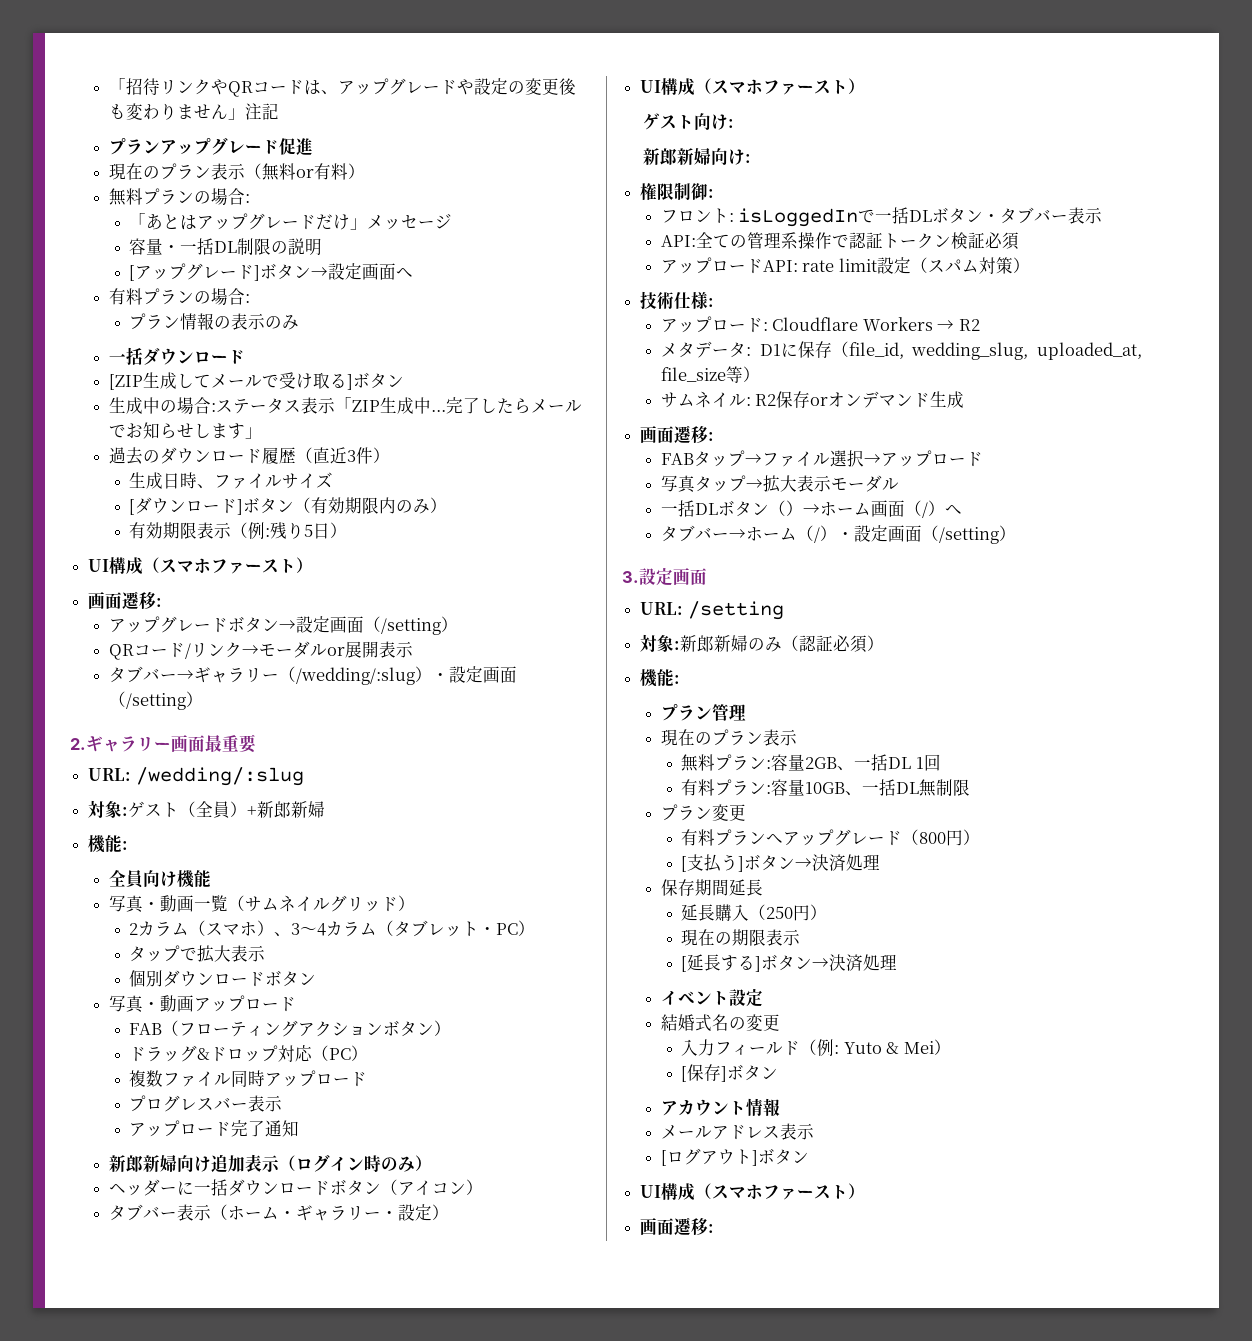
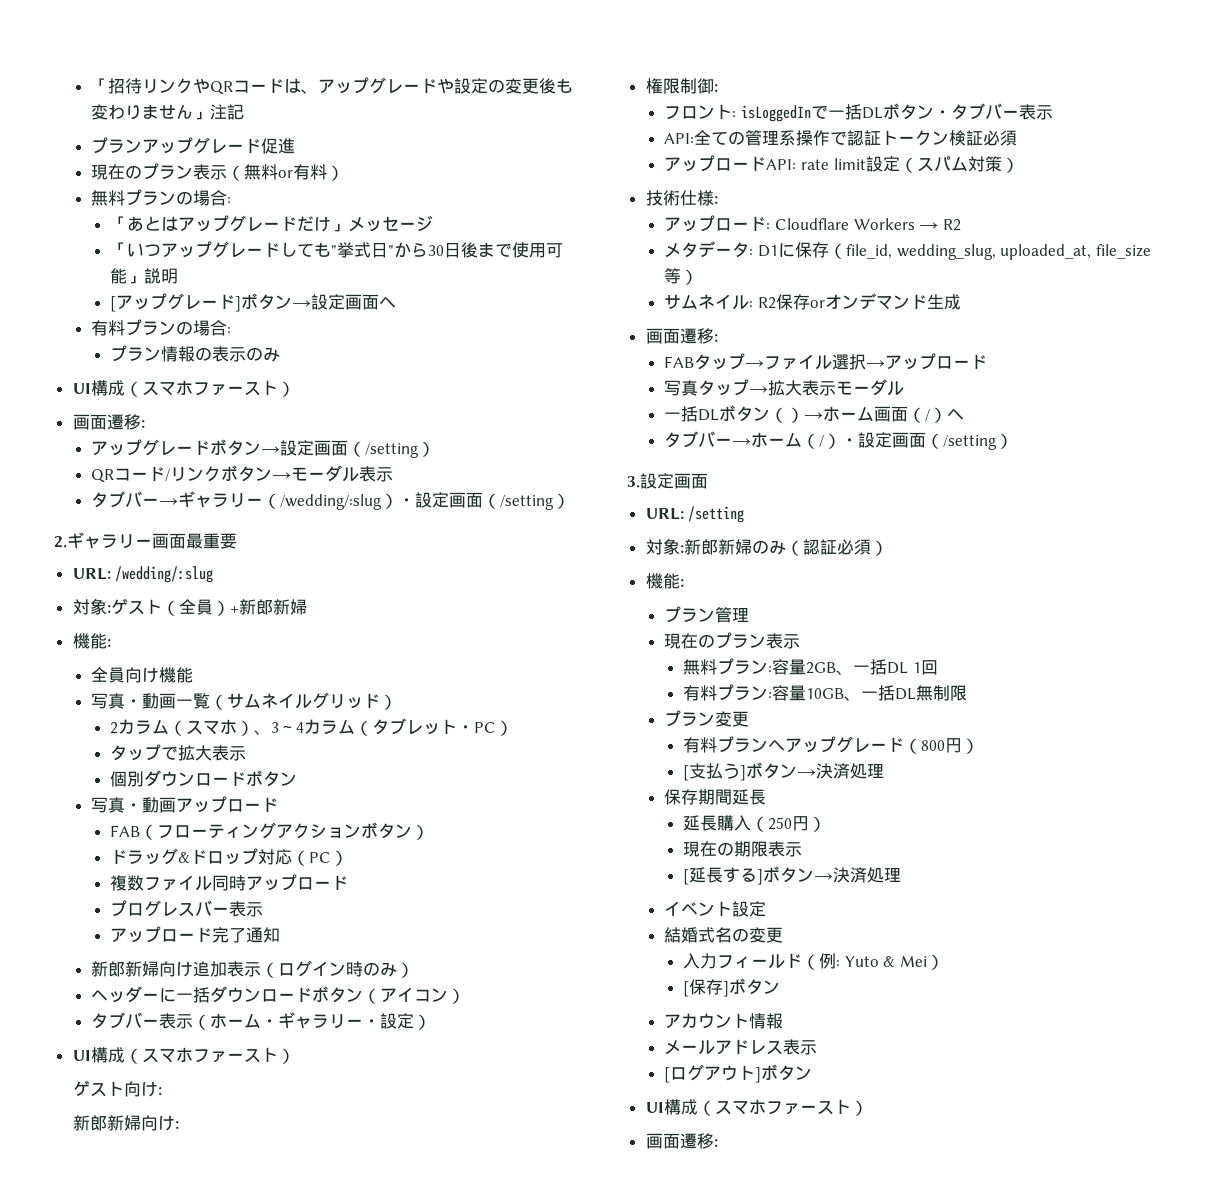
- 容量・一括DL制限の説明
+ 「いつアップグレードしても"挙式日"から30日後まで使用可能」説明
  プラン情報の表示のみ
- 一括ダウンロード
- [ZIP生成してメールで受け取る]ボタン
- 生成中の場合:ステータス表示「ZIP生成中...完了したらメールでお知らせします」
- 過去のダウンロード履歴（直近3件）
- 生成日時、ファイルサイズ
- [ダウンロード]ボタン（有効期限内のみ）
- 有効期限表示（例:残り5日）
- QRコード/リンク→モーダルor展開表示
+ QRコード/リンクボタン→モーダル表示

